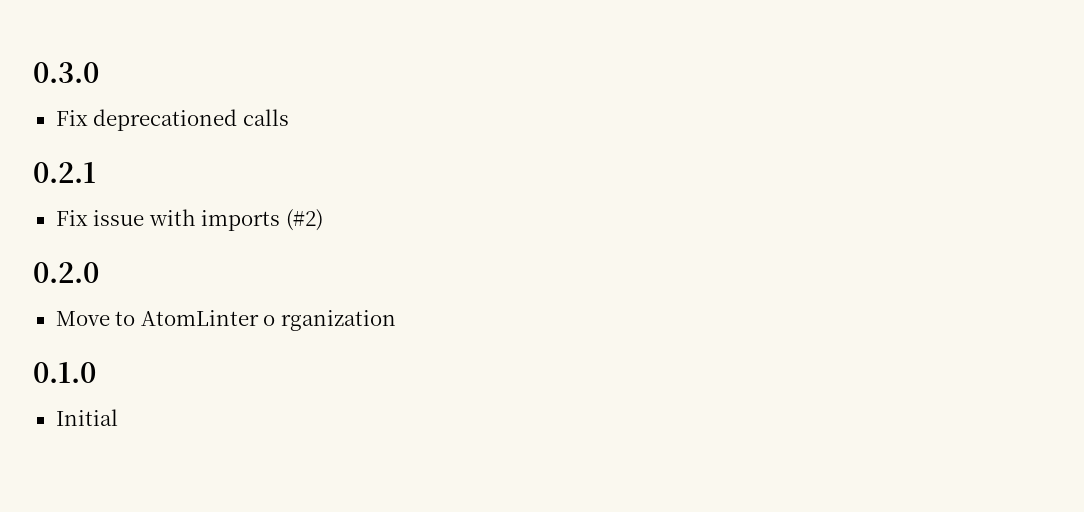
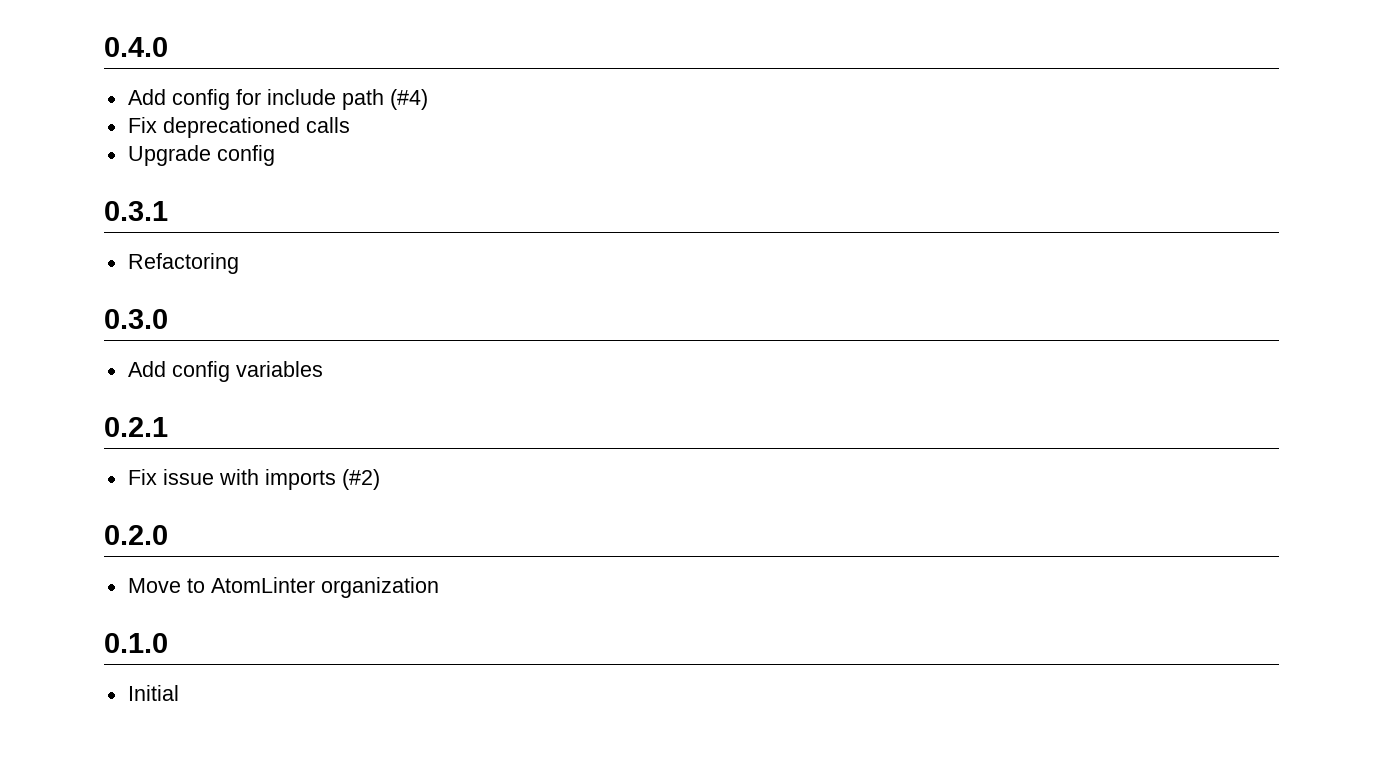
+ 0.4.0
+ Add config for include path (#4)
+ Fix deprecationed calls
+ Upgrade config
+ 0.3.1
+ Refactoring
  0.3.0
- Fix deprecationed calls
+ Add config variables
- Move to AtomLinter o rganization
+ Move to AtomLinter organization

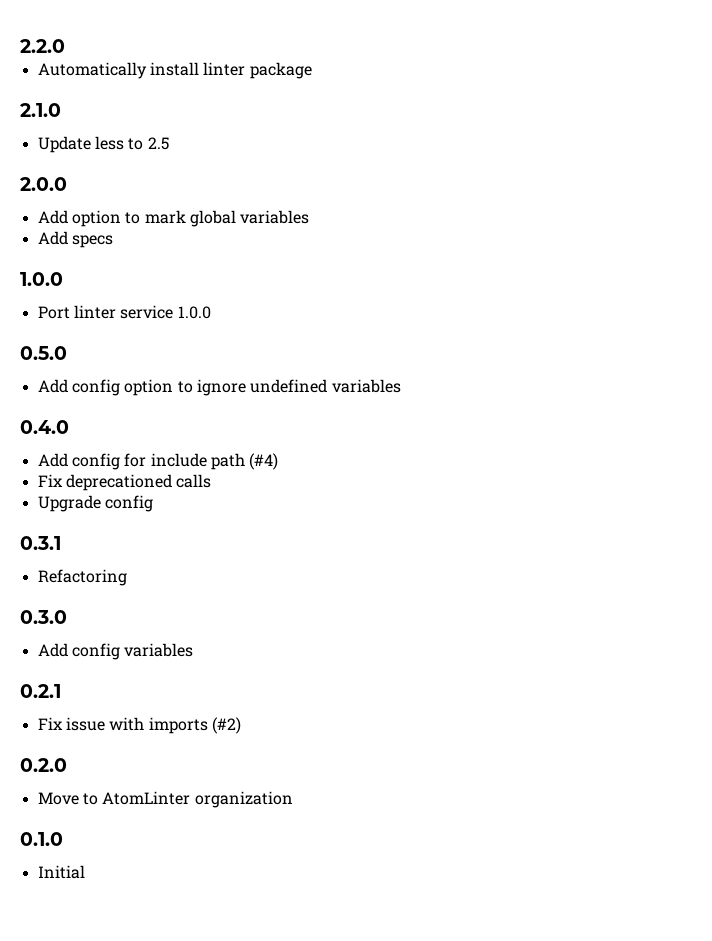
+ 2.2.0
+ Automatically install linter package
+ 2.1.0
+ Update less to 2.5
+ 2.0.0
+ Add option to mark global variables
+ Add specs
+ 1.0.0
+ Port linter service 1.0.0
+ 0.5.0
+ Add config option to ignore undefined variables

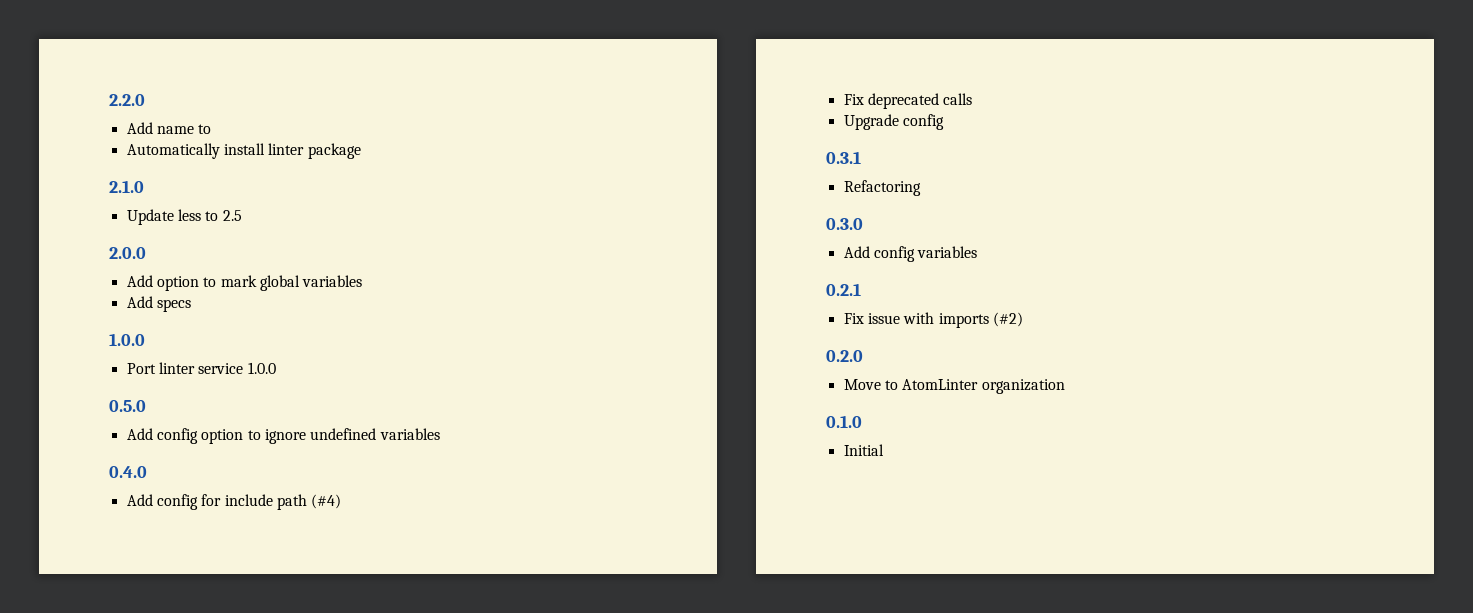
+ Add name to
- Fix deprecationed calls
+ Fix deprecated calls

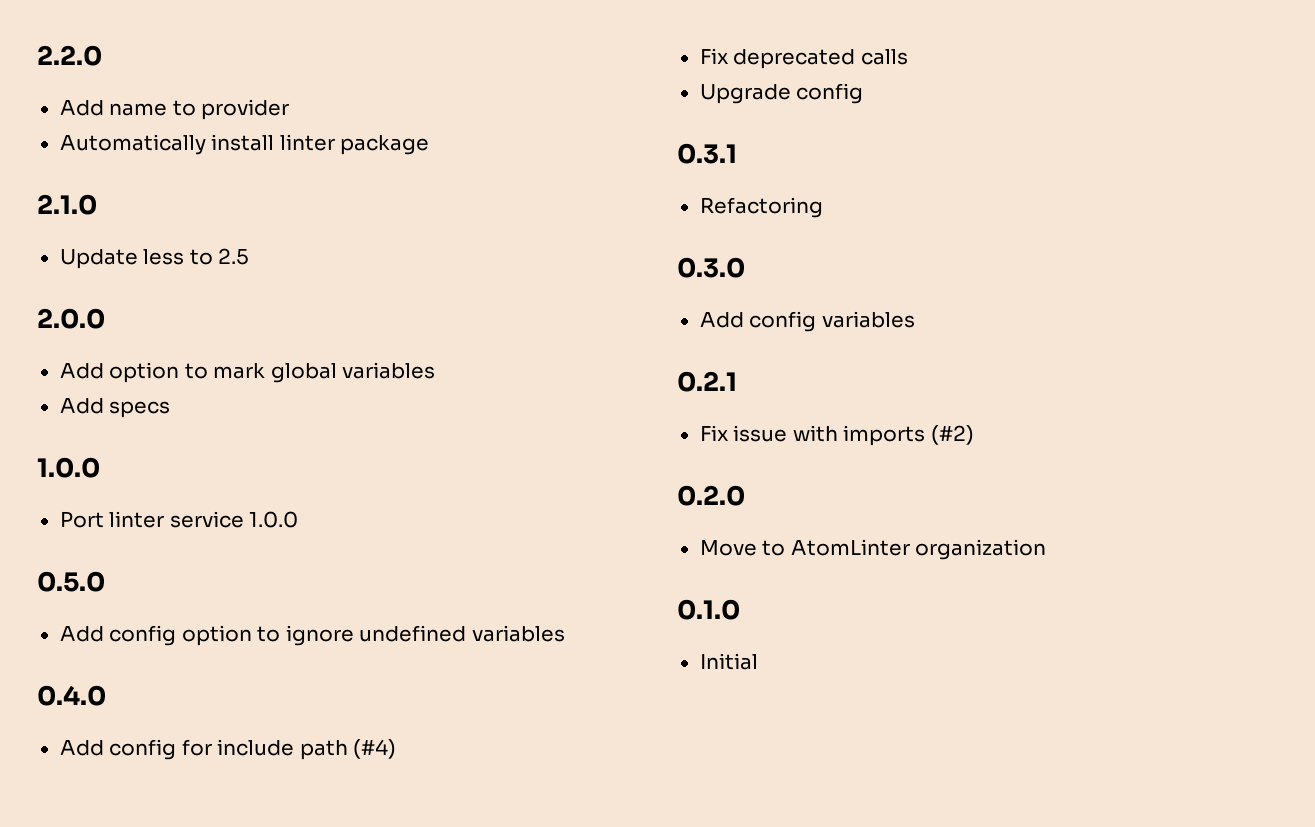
- Add name to
+ Add name to provider

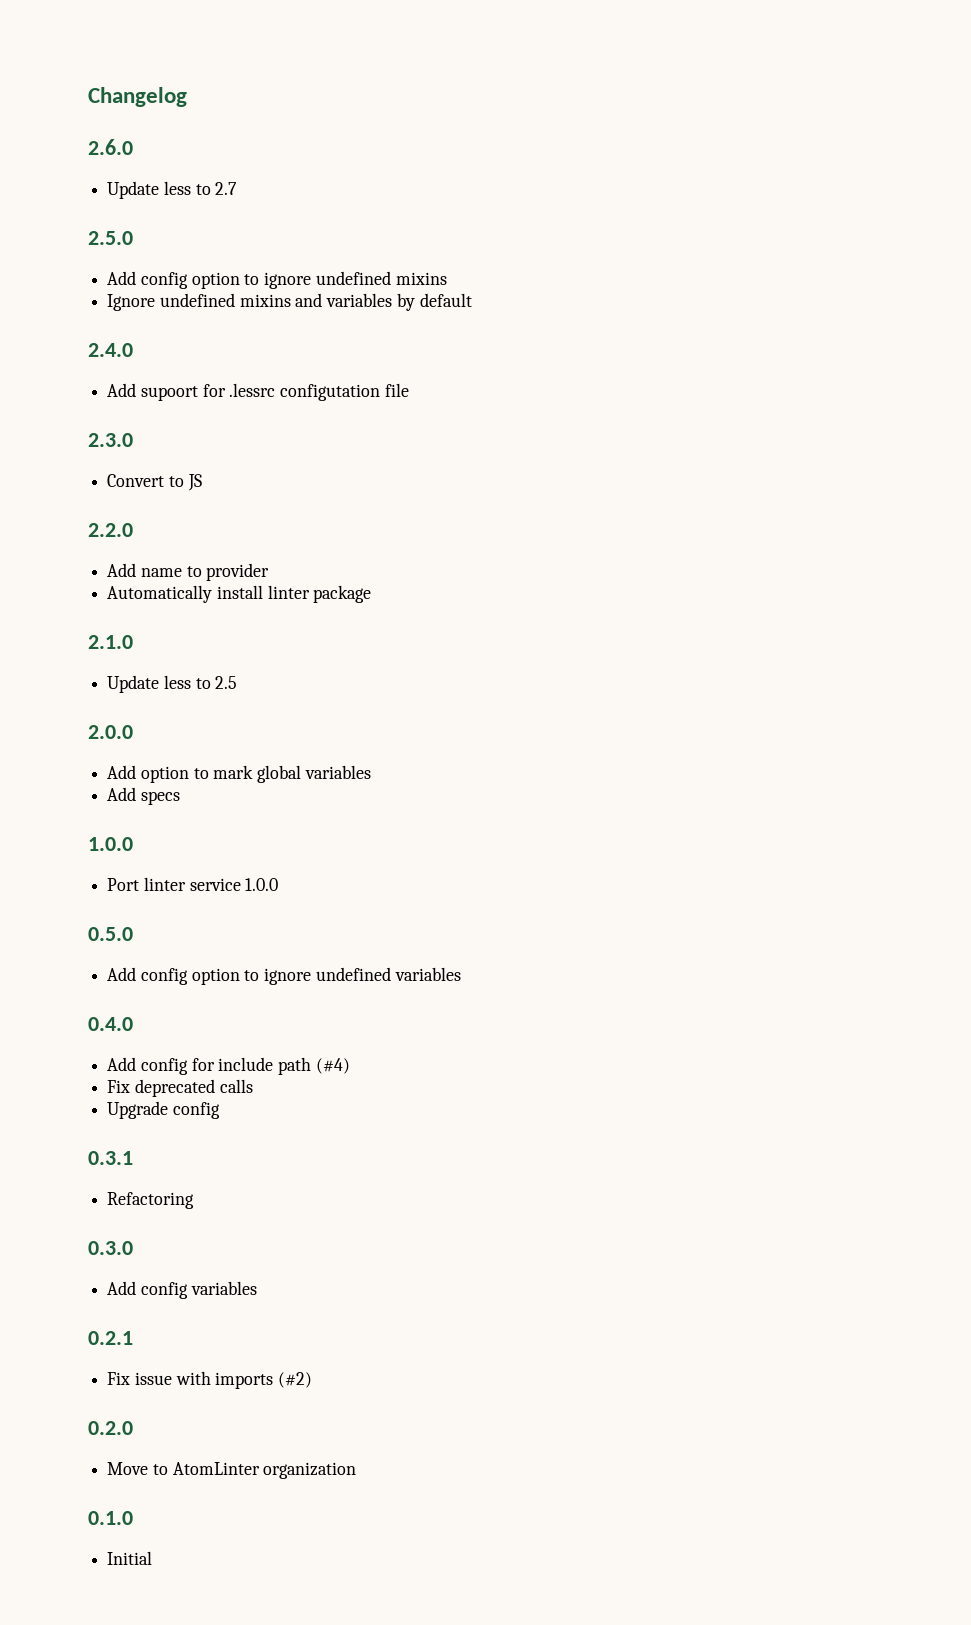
+ Changelog
+ 2.6.0
+ Update less to 2.7
+ 2.5.0
+ Add config option to ignore undefined mixins
+ Ignore undefined mixins and variables by default
+ 2.4.0
+ Add supoort for .lessrc configutation file
+ 2.3.0
+ Convert to JS

